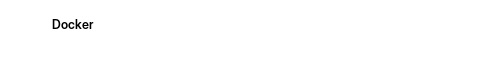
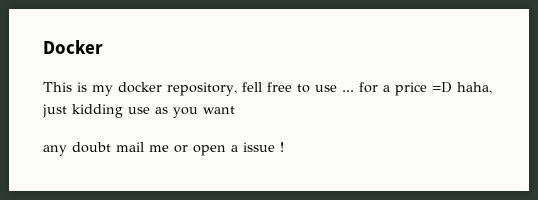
+ This is my docker repository, fell free to use ... for a price =D haha, just kidding use as you want
+ any doubt mail me or open a issue !

